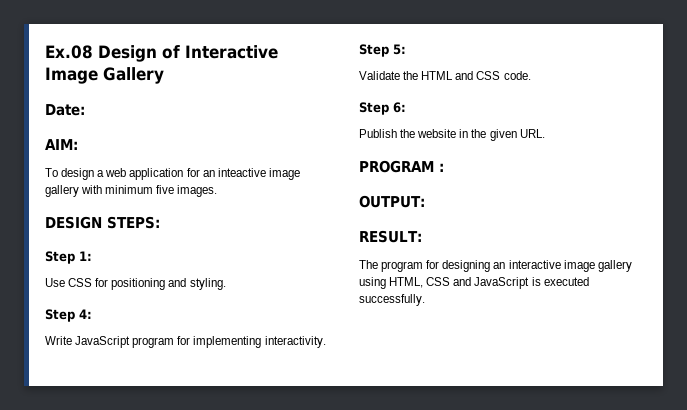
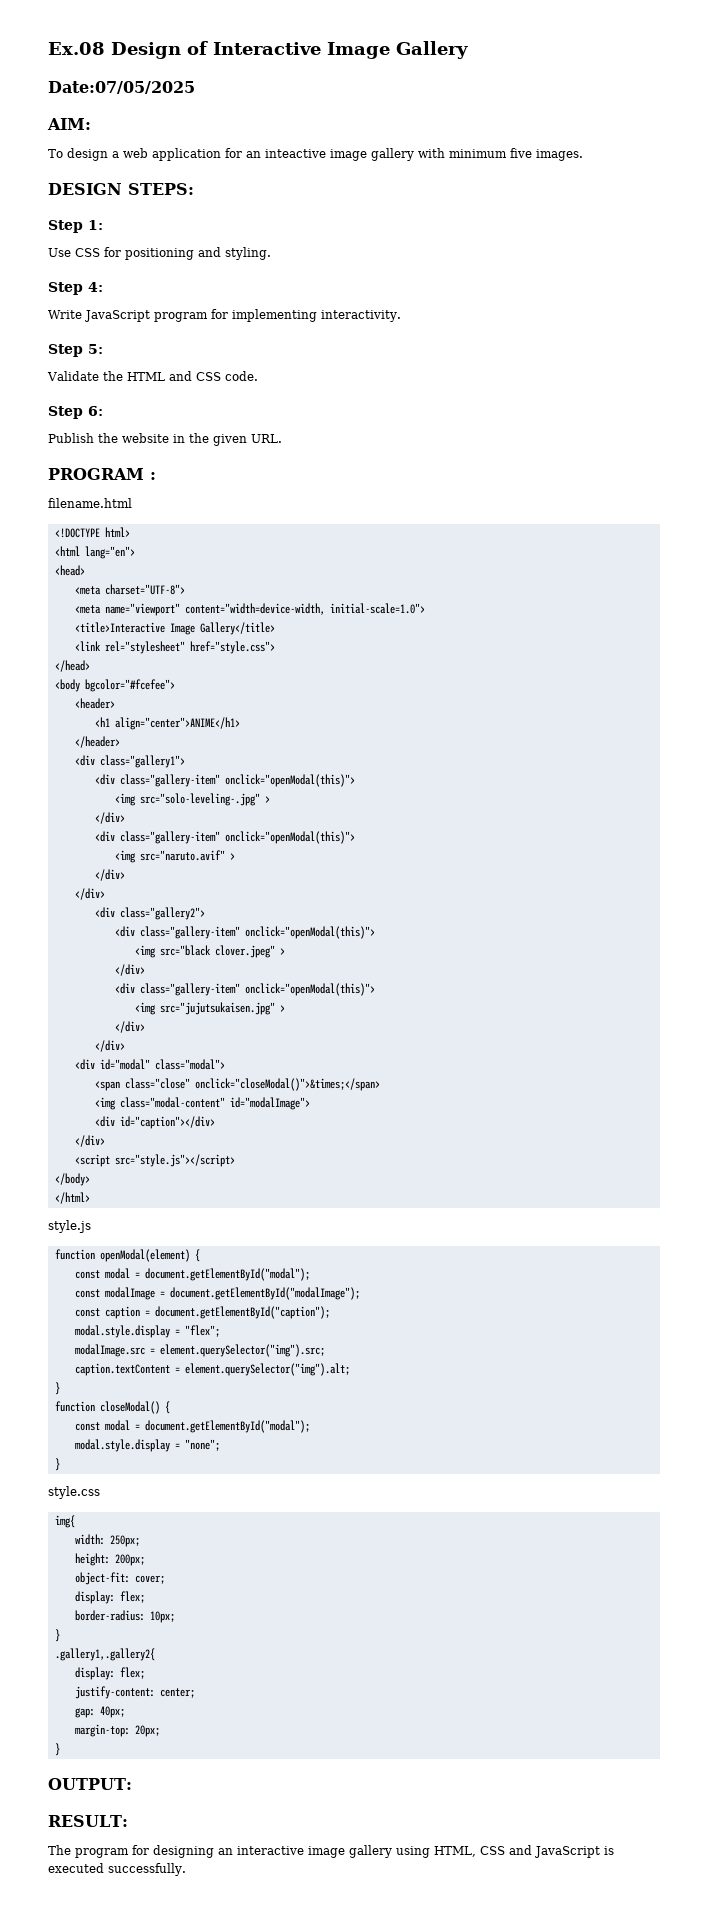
- Date:
+ Date:07/05/2025
+ filename.html
+ <!DOCTYPE html>
+ <html lang="en">
+ <head>
+ <meta charset="UTF-8">
+ <meta name="viewport" content="width=device-width, initial-scale=1.0">
+ <title>Interactive Image Gallery</title>
+ <link rel="stylesheet" href="style.css">
+ </head>
+ <body bgcolor="#fcefee">
+ <header>
+ <h1 align="center">ANIME</h1>
+ </header>
+ <div class="gallery1">
+ <div class="gallery-item" onclick="openModal(this)">
+ <img src="solo-leveling-.jpg" >
+ </div>
+ <div class="gallery-item" onclick="openModal(this)">
+ <img src="naruto.avif" >
+ </div>
+ </div>
+ <div class="gallery2">
+ <div class="gallery-item" onclick="openModal(this)">
+ <img src="black clover.jpeg" >
+ </div>
+ <div class="gallery-item" onclick="openModal(this)">
+ <img src="jujutsukaisen.jpg" >
+ </div>
+ </div>
+ <div id="modal" class="modal">
+ <span class="close" onclick="closeModal()">&times;</span>
+ <img class="modal-content" id="modalImage">
+ <div id="caption"></div>
+ </div>
+ <script src="style.js"></script>
+ </body>
+ </html>
+ style.js
+ function openModal(element) {
+ const modal = document.getElementById("modal");
+ const modalImage = document.getElementById("modalImage");
+ const caption = document.getElementById("caption");
+ modal.style.display = "flex";
+ modalImage.src = element.querySelector("img").src;
+ caption.textContent = element.querySelector("img").alt;
+ }
+ function closeModal() {
+ const modal = document.getElementById("modal");
+ modal.style.display = "none";
+ }
+ style.css
+ img{
+ width: 250px;
+ height: 200px;
+ object-fit: cover;
+ display: flex;
+ border-radius: 10px;
+ }
+ .gallery1,.gallery2{
+ display: flex;
+ justify-content: center;
+ gap: 40px;
+ margin-top: 20px;
+ }

